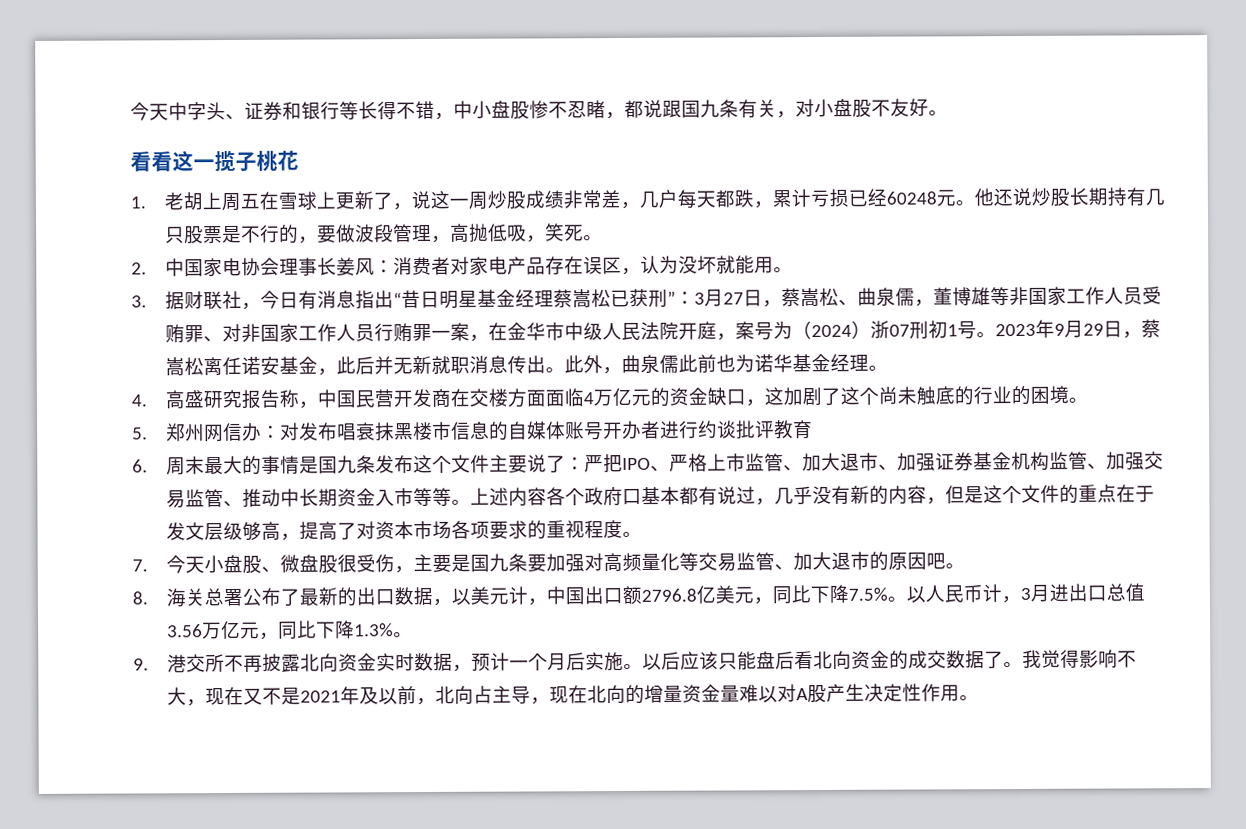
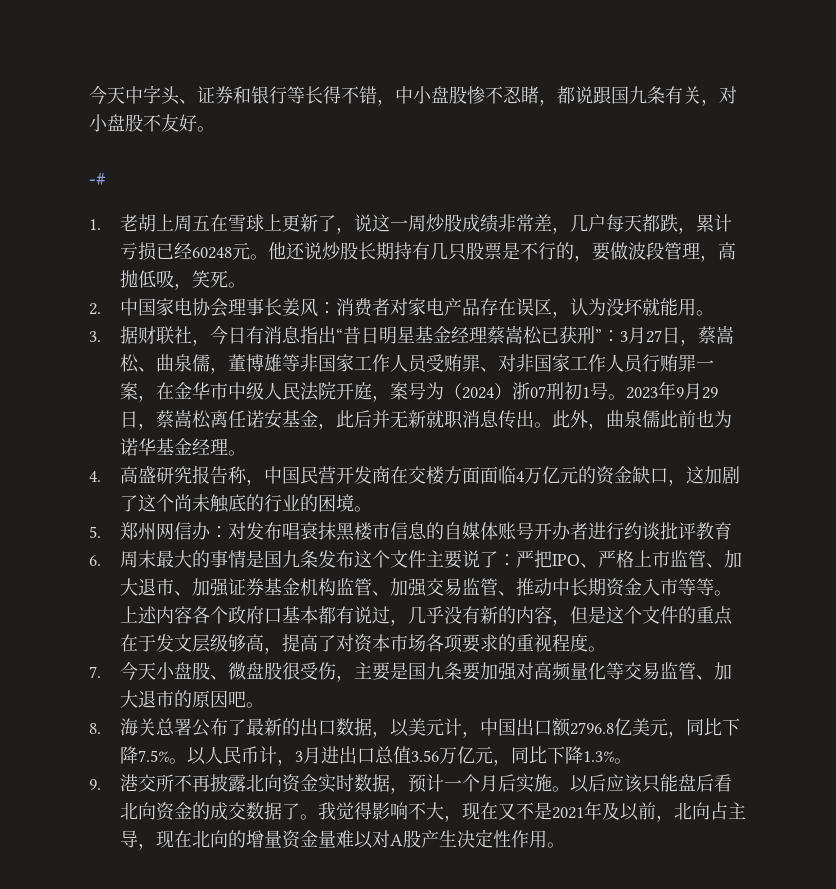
- 看看这一揽子桃花
+ -#

